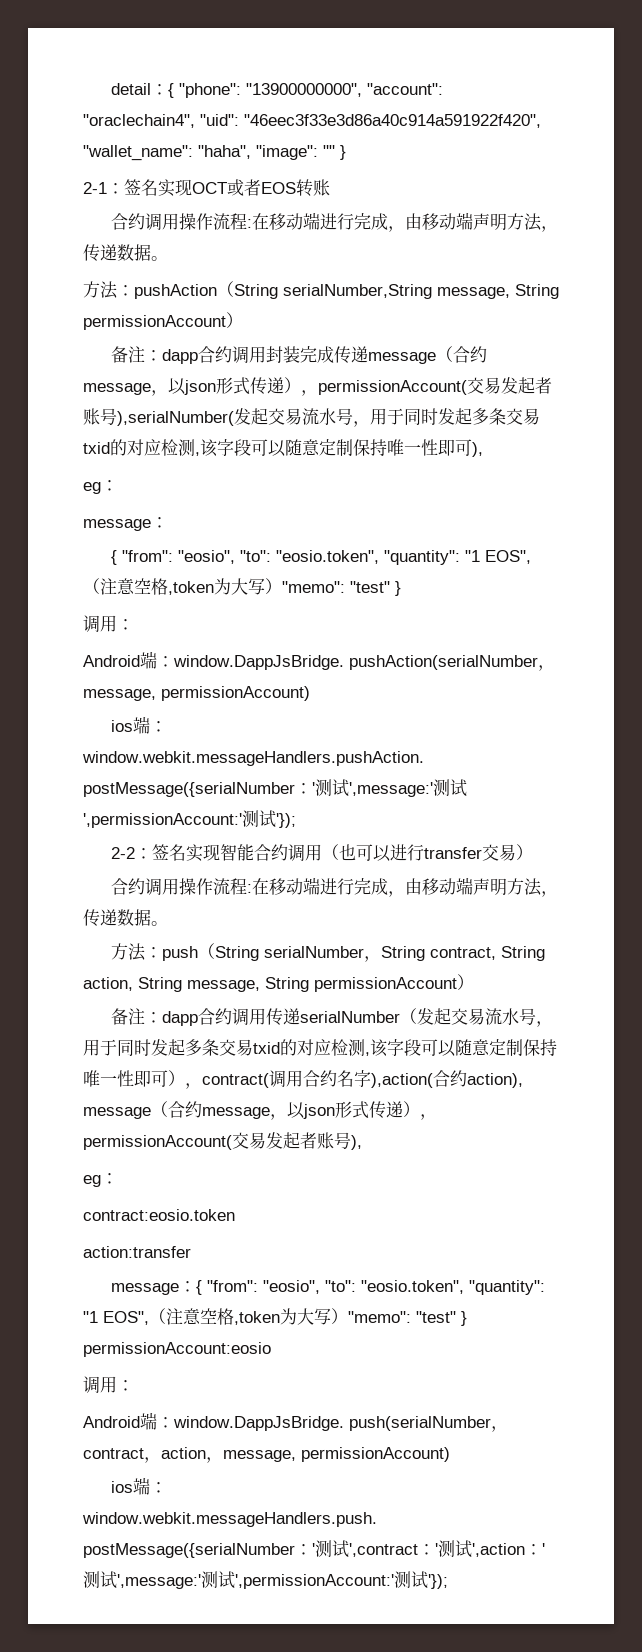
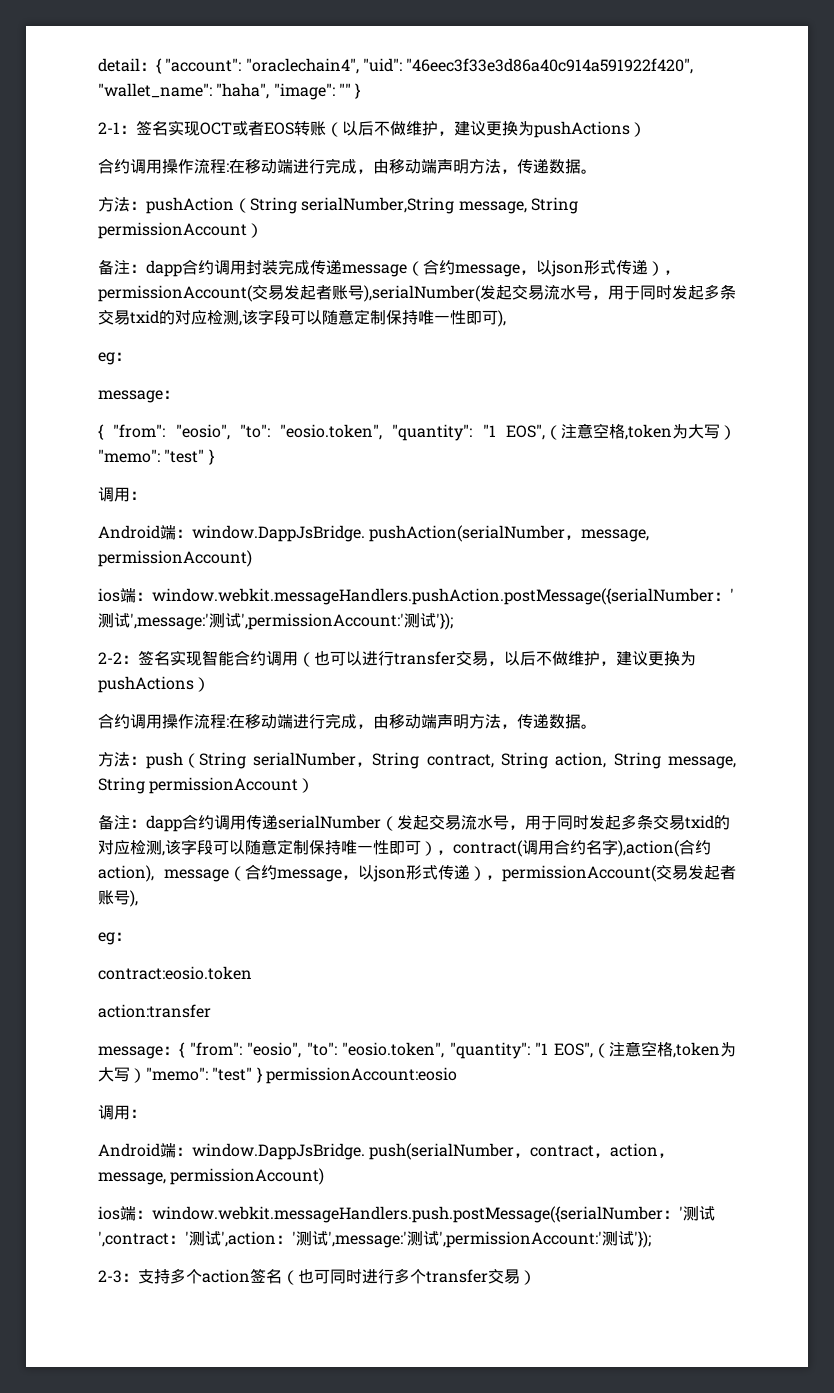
- detail：{ "phone": "13900000000", "account": "oraclechain4", "uid": "46eec3f33e3d86a40c914a591922f420", "wallet_name": "haha", "image": "" }
+ detail：{ "account": "oraclechain4", "uid": "46eec3f33e3d86a40c914a591922f420", "wallet_name": "haha", "image": "" }
- 2-1：签名实现OCT或者EOS转账
+ 2-1：签名实现OCT或者EOS转账（以后不做维护，建议更换为pushActions）
- 2-2：签名实现智能合约调用（也可以进行transfer交易）
+ 2-2：签名实现智能合约调用（也可以进行transfer交易，以后不做维护，建议更换为pushActions）
+ 2-3：支持多个action签名（也可同时进行多个transfer交易）

